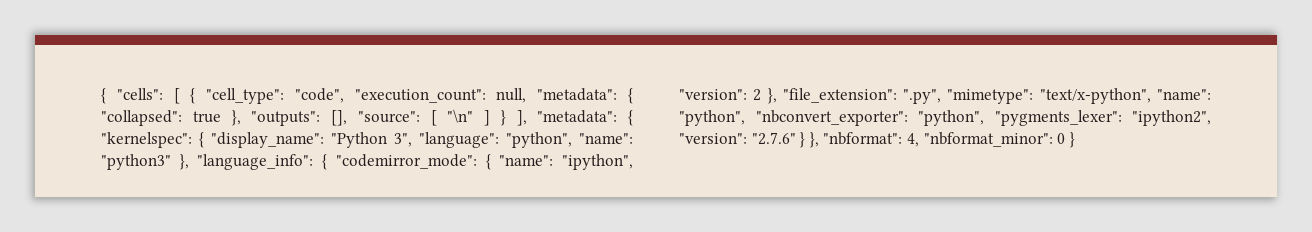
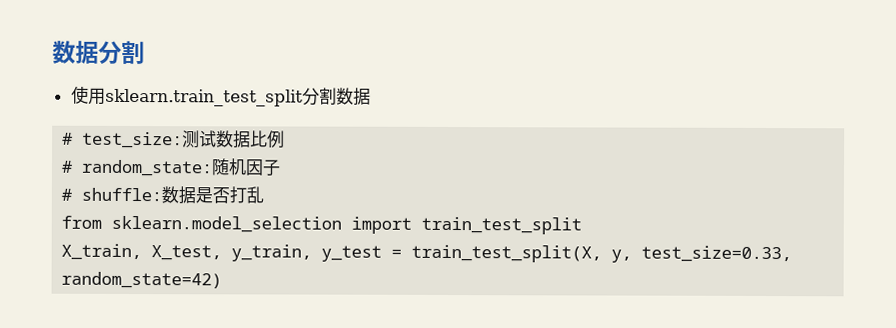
- { "cells": [ { "cell_type": "code", "execution_count": null, "metadata": { "collapsed": true }, "outputs": [], "source": [ "\n" ] } ], "metadata": { "kernelspec": { "display_name": "Python 3", "language": "python", "name": "python3" }, "language_info": { "codemirror_mode": { "name": "ipython", "version": 2 }, "file_extension": ".py", "mimetype": "text/x-python", "name": "python", "nbconvert_exporter": "python", "pygments_lexer": "ipython2", "version": "2.7.6" } }, "nbformat": 4, "nbformat_minor": 0 }
+ 数据分割
+ 使用sklearn.train_test_split分割数据
+ # test_size:测试数据比例
+ # random_state:随机因子
+ # shuffle:数据是否打乱
+ from sklearn.model_selection import train_test_split
+ X_train, X_test, y_train, y_test = train_test_split(X, y, test_size=0.33, random_state=42)

